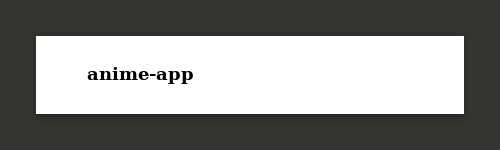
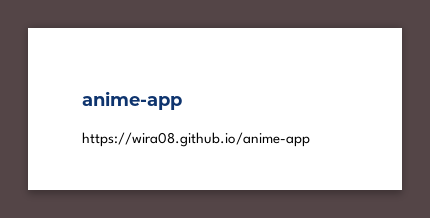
+ https://wira08.github.io/anime-app

